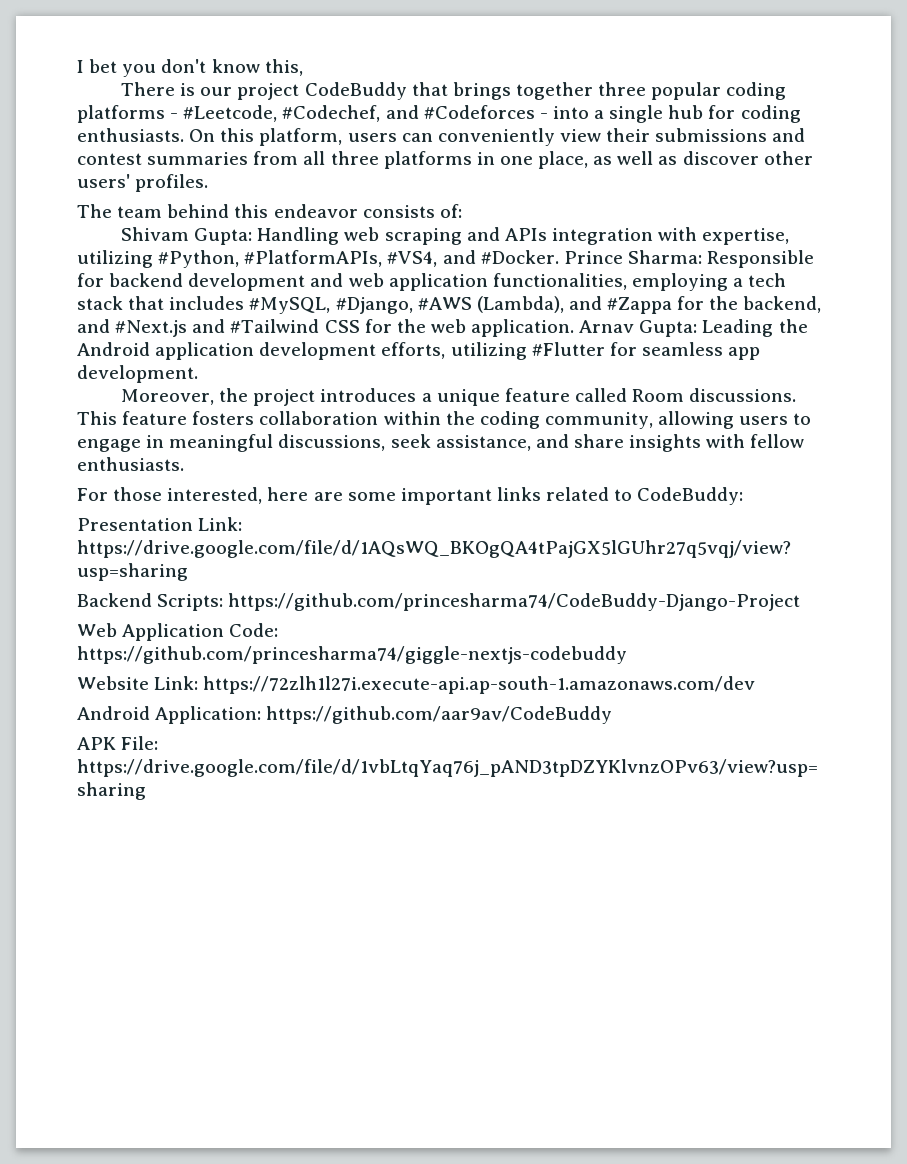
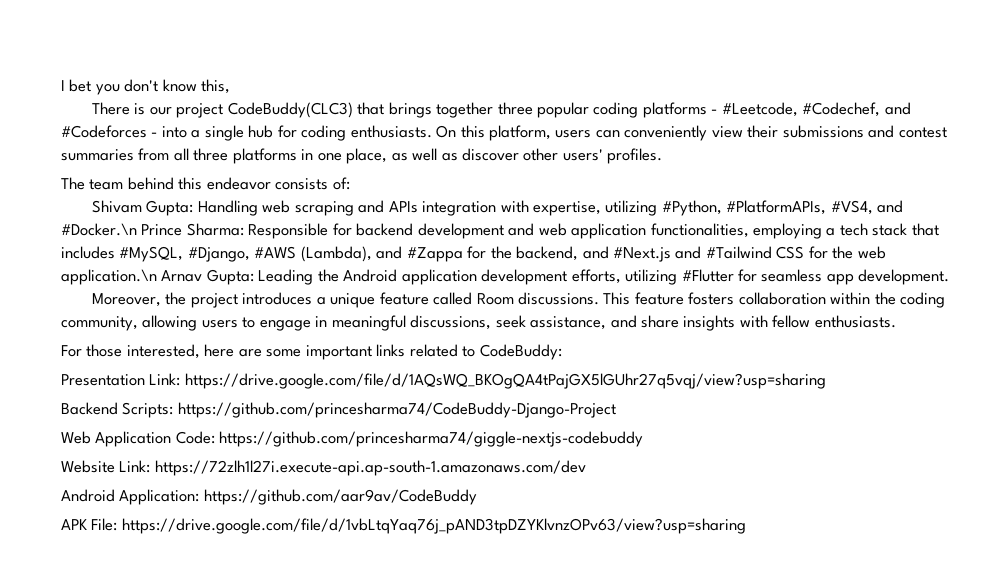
- There is our project CodeBuddy that brings together three popular coding platforms - #Leetcode, #Codechef, and #Codeforces - into a single hub for coding enthusiasts.
+ There is our project CodeBuddy(CLC3) that brings together three popular coding platforms - #Leetcode, #Codechef, and #Codeforces - into a single hub for coding enthusiasts.
- Handling web scraping and APIs integration with expertise, utilizing #Python, #PlatformAPIs, #VS4, and #Docker. Prince Sharma:
+ Handling web scraping and APIs integration with expertise, utilizing #Python, #PlatformAPIs, #VS4, and #Docker.\n Prince Sharma:
- Responsible for backend development and web application functionalities, employing a tech stack that includes #MySQL, #Django, #AWS (Lambda), and #Zappa for the backend, and #Next.js and #Tailwind CSS for the web application. Arnav Gupta:
+ Responsible for backend development and web application functionalities, employing a tech stack that includes #MySQL, #Django, #AWS (Lambda), and #Zappa for the backend, and #Next.js and #Tailwind CSS for the web application.\n Arnav Gupta:

